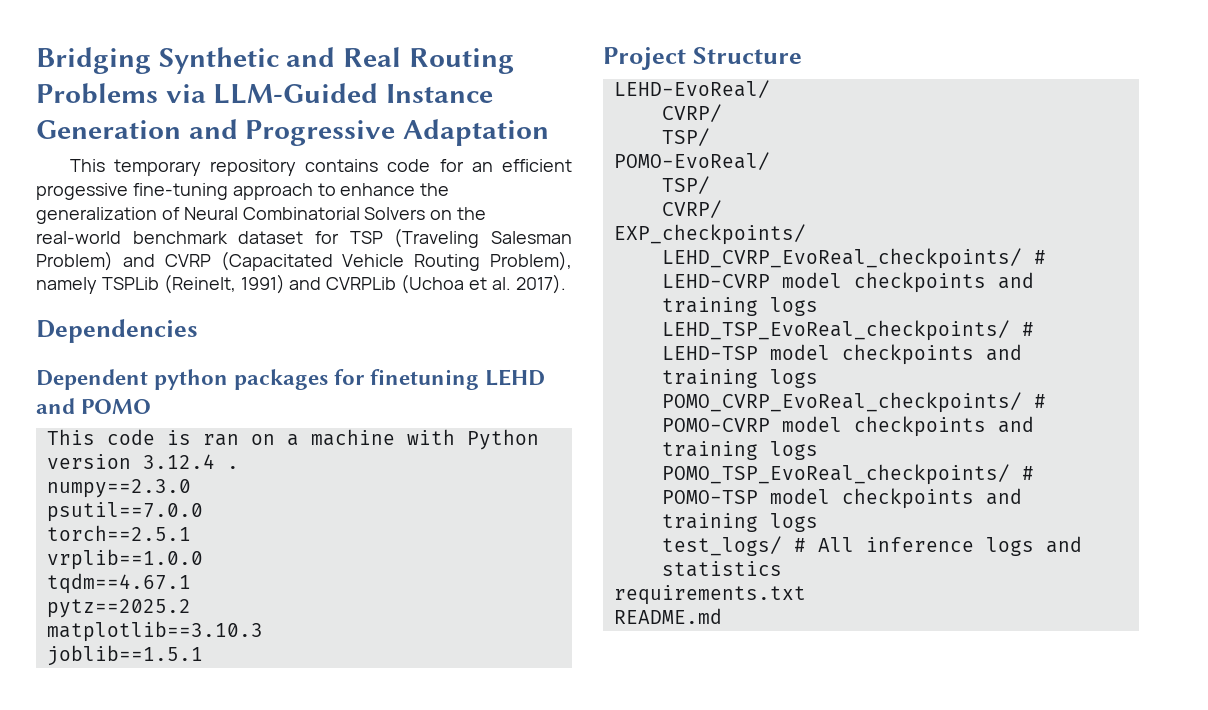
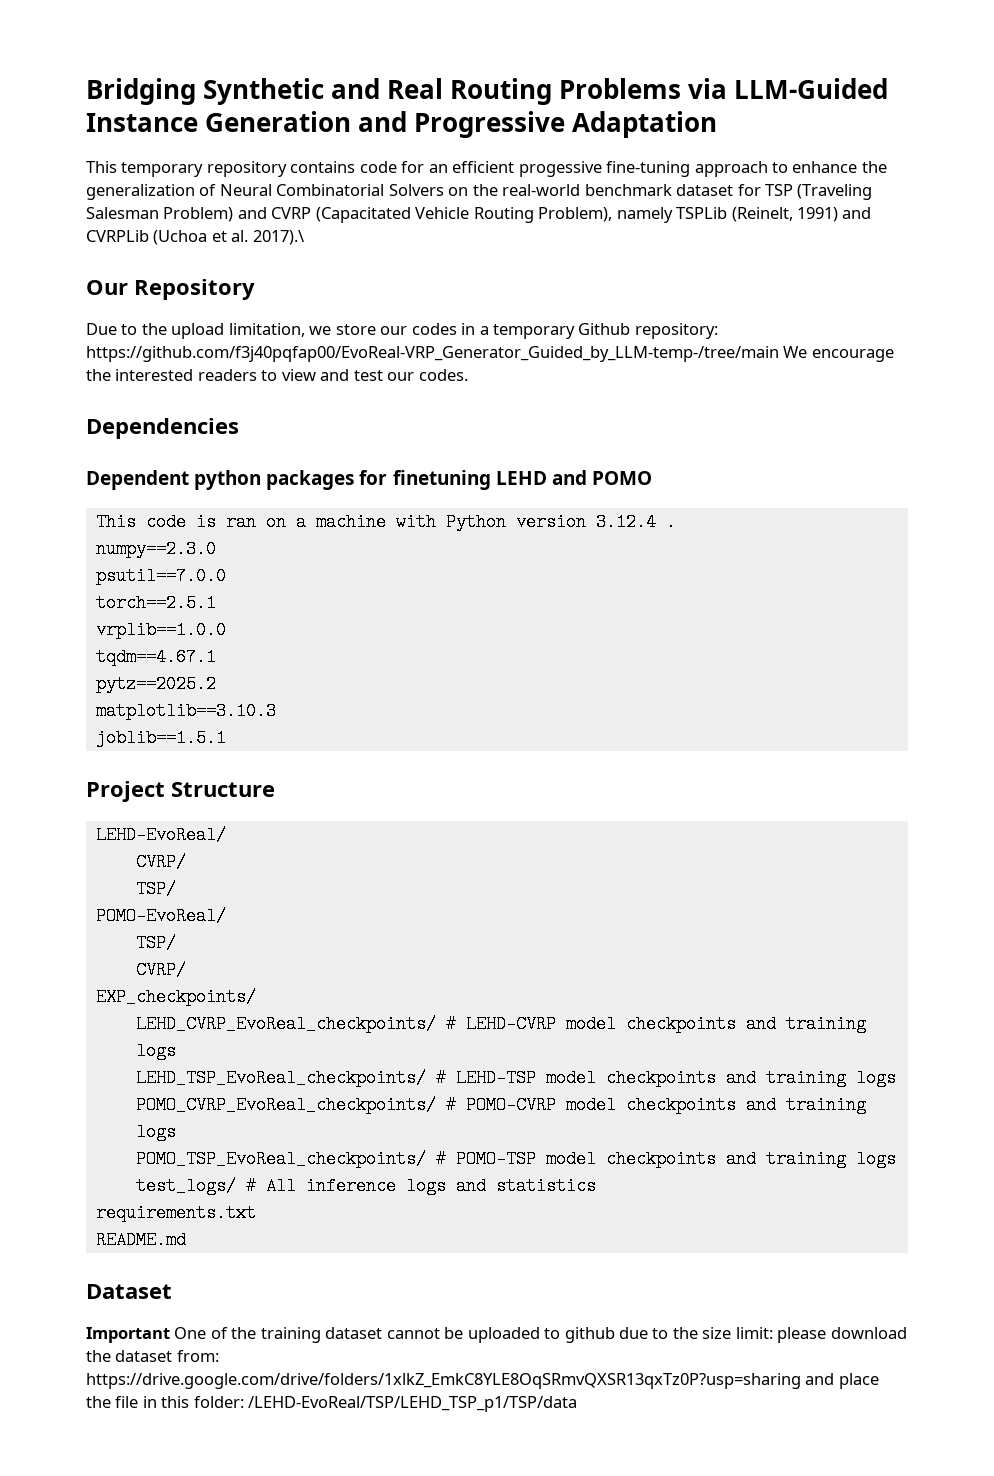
- This temporary repository contains code for an efficient progessive fine-tuning approach to enhance the generalization of Neural Combinatorial Solvers on the real-world benchmark dataset for TSP (Traveling Salesman Problem) and CVRP (Capacitated Vehicle Routing Problem), namely TSPLib (Reinelt, 1991) and CVRPLib (Uchoa et al. 2017).
+ This temporary repository contains code for an efficient progessive fine-tuning approach to enhance the generalization of Neural Combinatorial Solvers on the real-world benchmark dataset for TSP (Traveling Salesman Problem) and CVRP (Capacitated Vehicle Routing Problem), namely TSPLib (Reinelt, 1991) and CVRPLib (Uchoa et al. 2017).\
+ Our Repository
+ Due to the upload limitation, we store our codes in a temporary Github repository: https://github.com/f3j40pqfap00/EvoReal-VRP_Generator_Guided_by_LLM-temp-/tree/main We encourage the interested readers to view and test our codes.
+ Dataset
+ Important One of the training dataset cannot be uploaded to github due to the size limit: please download the dataset from: https://drive.google.com/drive/folders/1xlkZ_EmkC8YLE8OqSRmvQXSR13qxTz0P?usp=sharing and place the file in this folder: /LEHD-EvoReal/TSP/LEHD_TSP_p1/TSP/data

